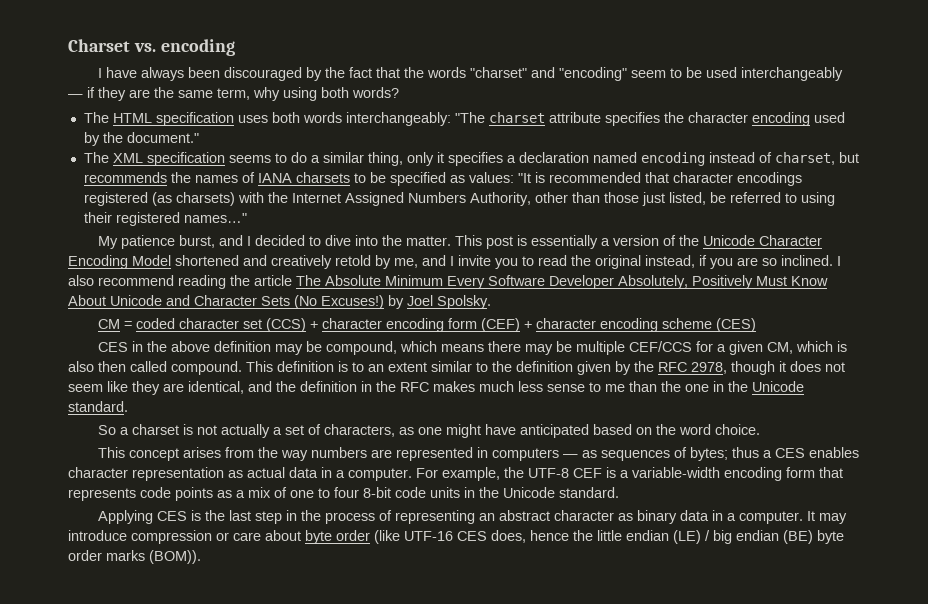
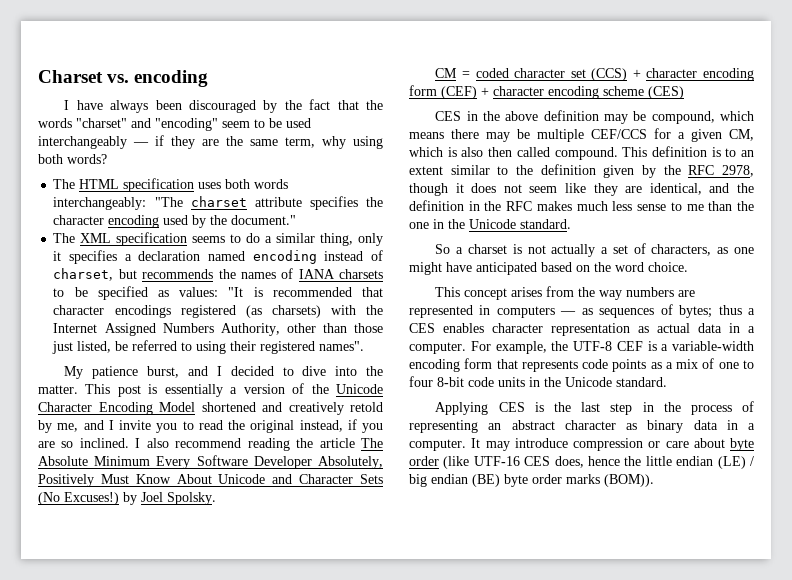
- The XML specification seems to do a similar thing, only it specifies a declaration named encoding instead of charset, but recommends the names of IANA charsets to be specified as values: "It is recommended that character encodings registered (as charsets) with the Internet Assigned Numbers Authority, other than those just listed, be referred to using their registered names…"
+ The XML specification seems to do a similar thing, only it specifies a declaration named encoding instead of charset, but recommends the names of IANA charsets to be specified as values: "It is recommended that character encodings registered (as charsets) with the Internet Assigned Numbers Authority, other than those just listed, be referred to using their registered names".

